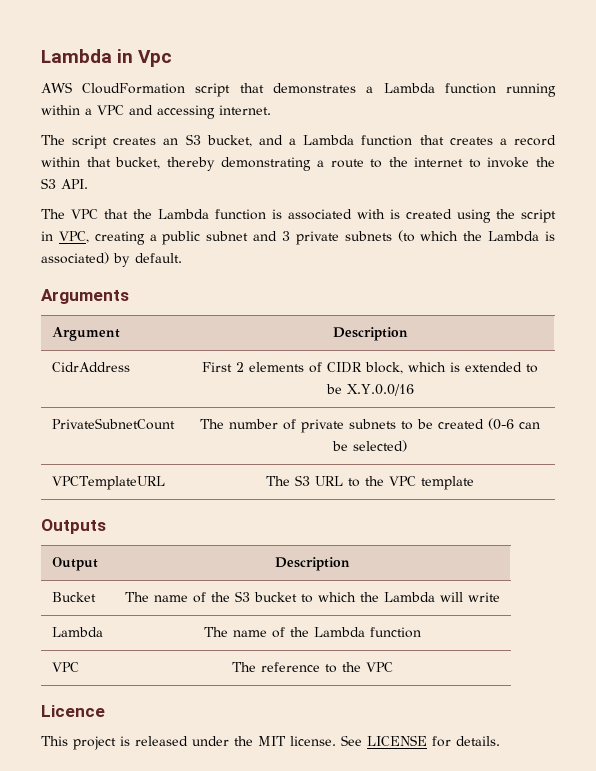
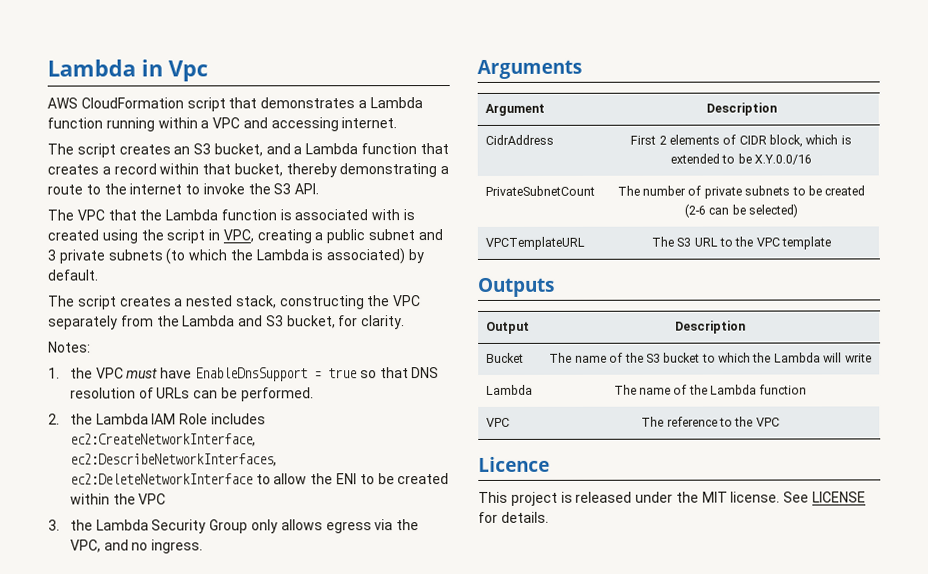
+ The script creates a nested stack, constructing the VPC separately from the Lambda and S3 bucket, for clarity.
+ Notes:
+ 1. the VPC must have EnableDnsSupport = true so that DNS resolution of URLs can be performed.
+ 2. the Lambda IAM Role includes ec2:CreateNetworkInterface, ec2:DescribeNetworkInterfaces, ec2:DeleteNetworkInterface to allow the ENI to be created within the VPC
+ 3. the Lambda Security Group only allows egress via the VPC, and no ingress.
- PrivateSubnetCount | The number of private subnets to be created (0-6 can be selected)
+ PrivateSubnetCount | The number of private subnets to be created (2-6 can be selected)

